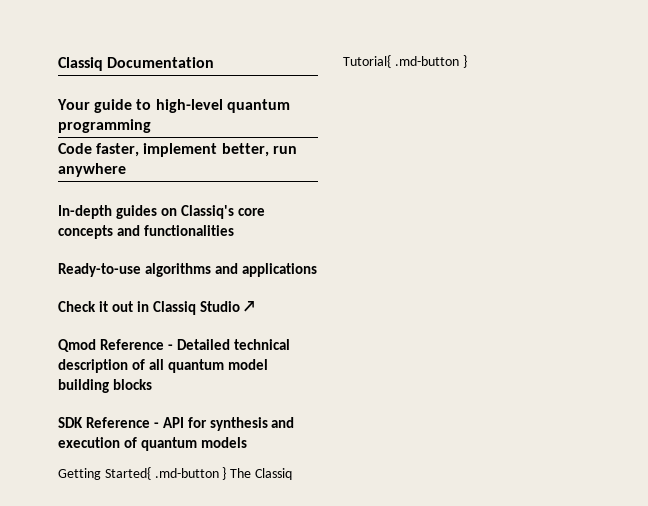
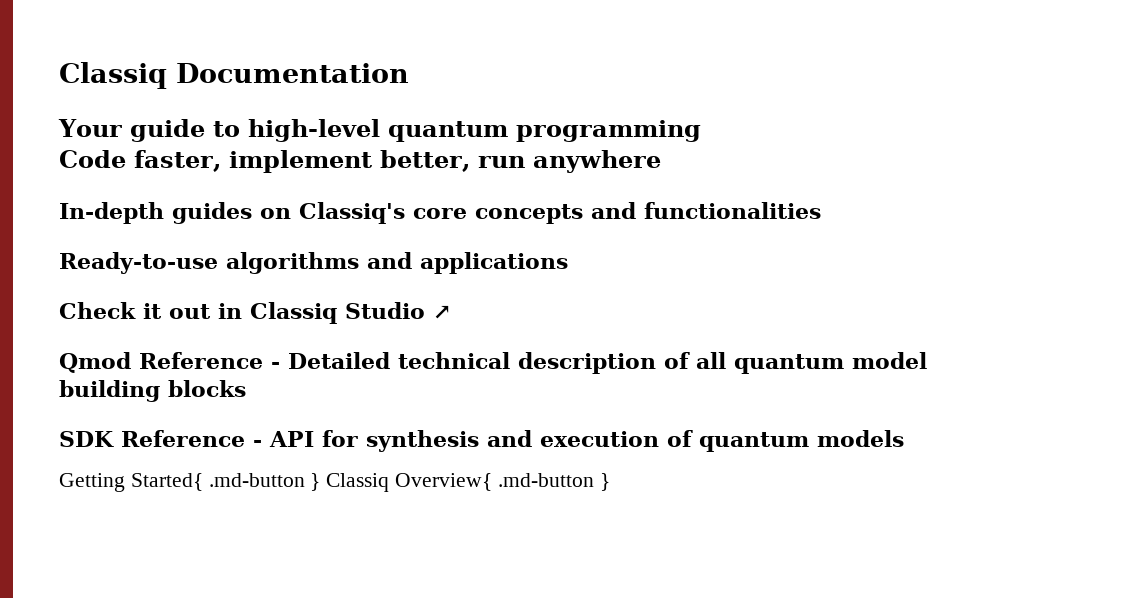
- Getting Started{ .md-button } The Classiq Tutorial{ .md-button }
+ Getting Started{ .md-button } Classiq Overview{ .md-button }

